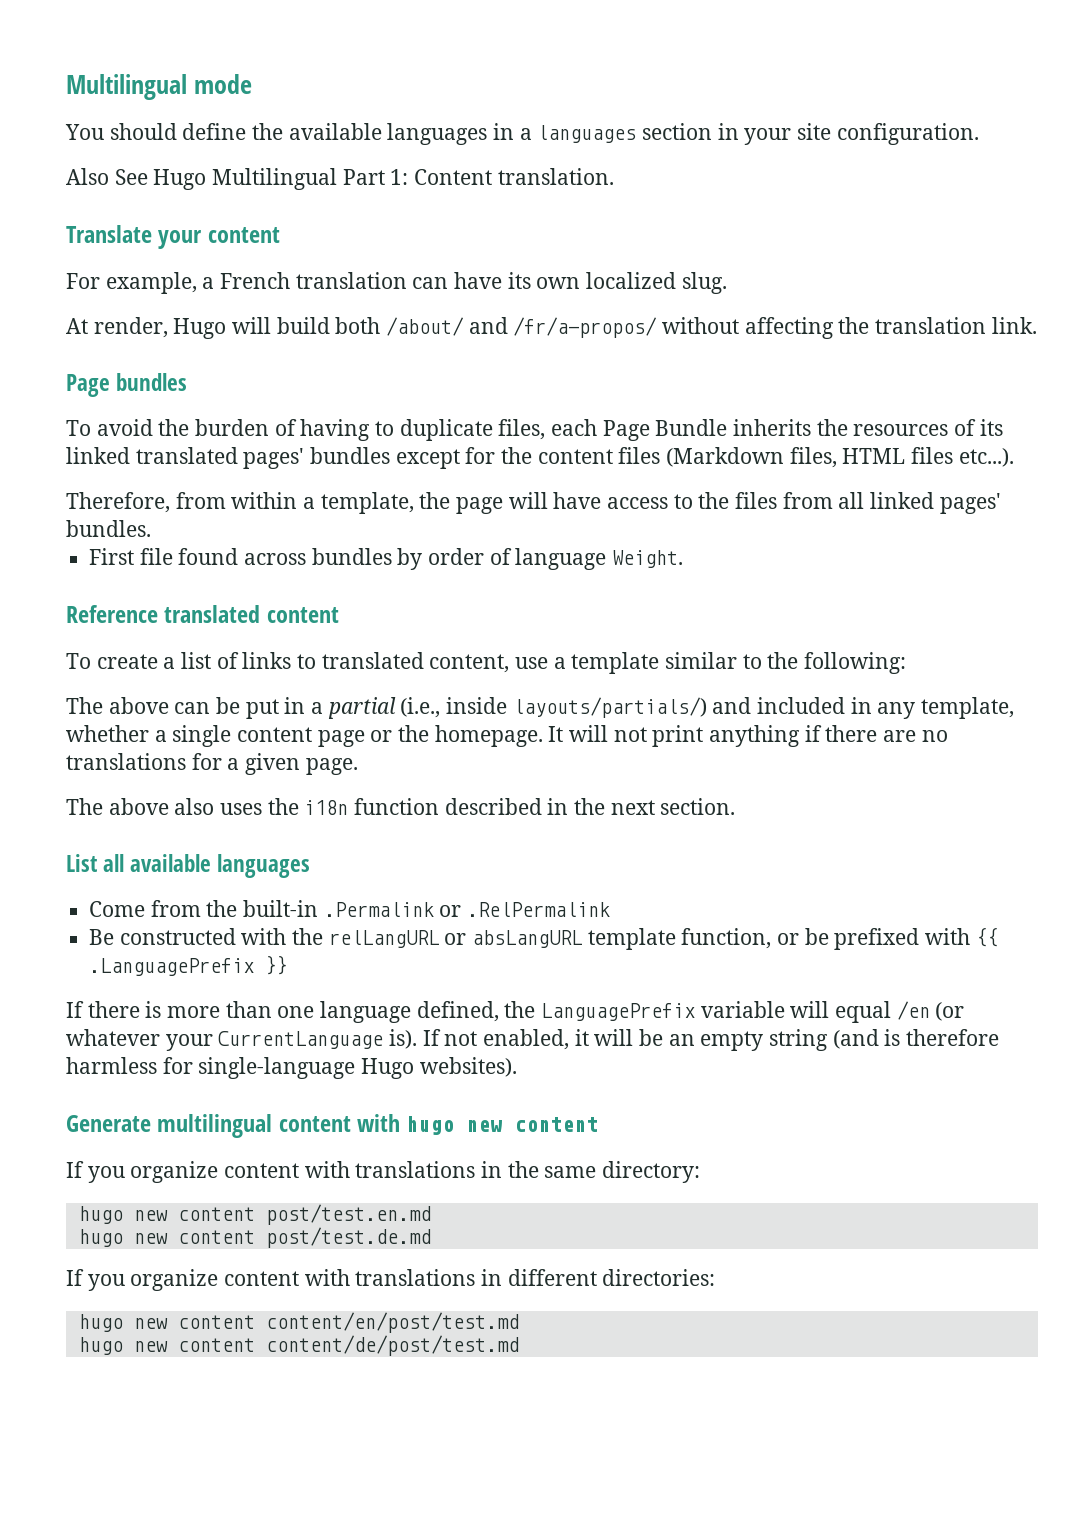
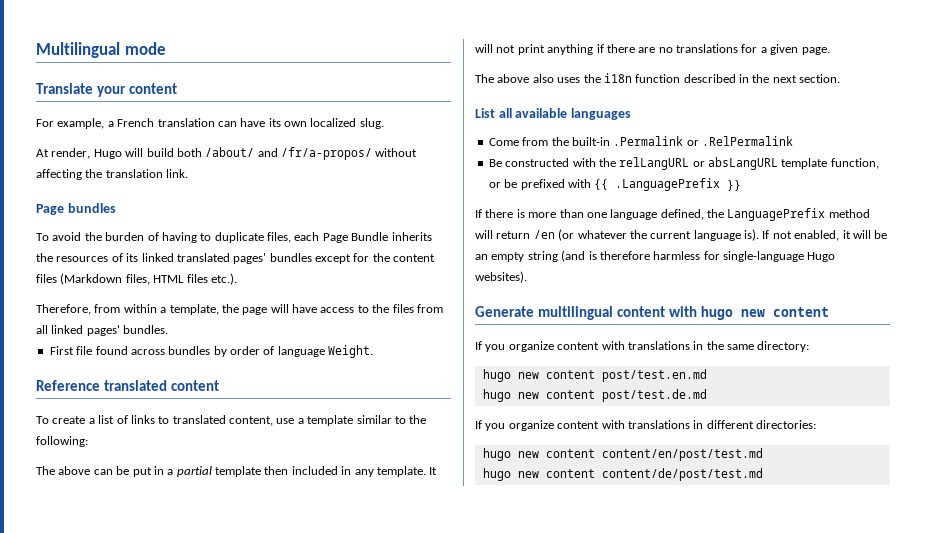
- You should define the available languages in a languages section in your site configuration.
- Also See Hugo Multilingual Part 1: Content translation.
- To avoid the burden of having to duplicate files, each Page Bundle inherits the resources of its linked translated pages' bundles except for the content files (Markdown files, HTML files etc...).
+ To avoid the burden of having to duplicate files, each Page Bundle inherits the resources of its linked translated pages' bundles except for the content files (Markdown files, HTML files etc.).
- The above can be put in a partial (i.e., inside layouts/partials/) and included in any template, whether a single content page or the homepage.
+ The above can be put in a partial template then included in any template.
- If there is more than one language defined, the LanguagePrefix variable will equal /en (or whatever your CurrentLanguage is).
+ If there is more than one language defined, the LanguagePrefix method will return /en (or whatever the current language is).

